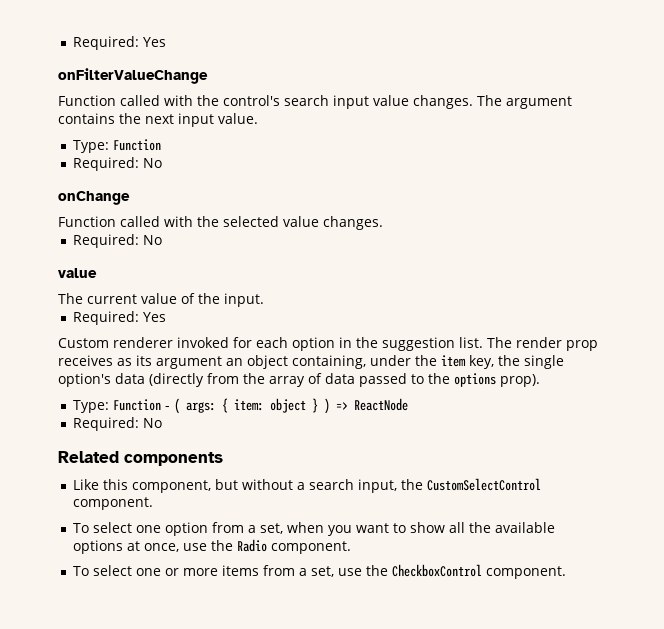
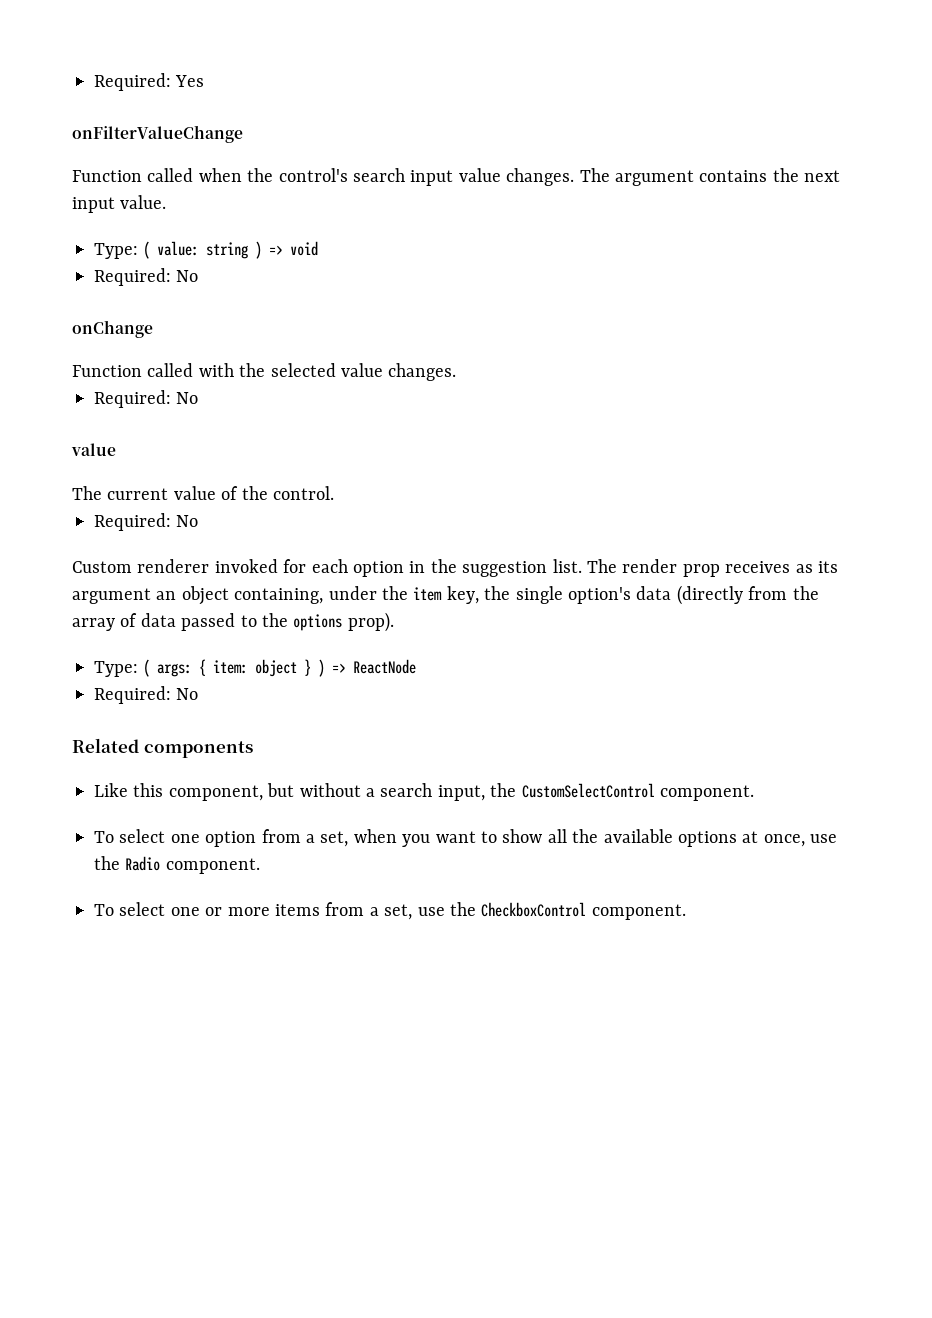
- Function called with the control's search input value changes.
+ Function called when the control's search input value changes.
  The argument contains the next input value.
- Type: Function
+ Type: ( value: string ) => void
- The current value of the input.
- Required: Yes
+ The current value of the control.
+ Required: No
- Type: Function - ( args: { item: object } ) => ReactNode
+ Type: ( args: { item: object } ) => ReactNode

